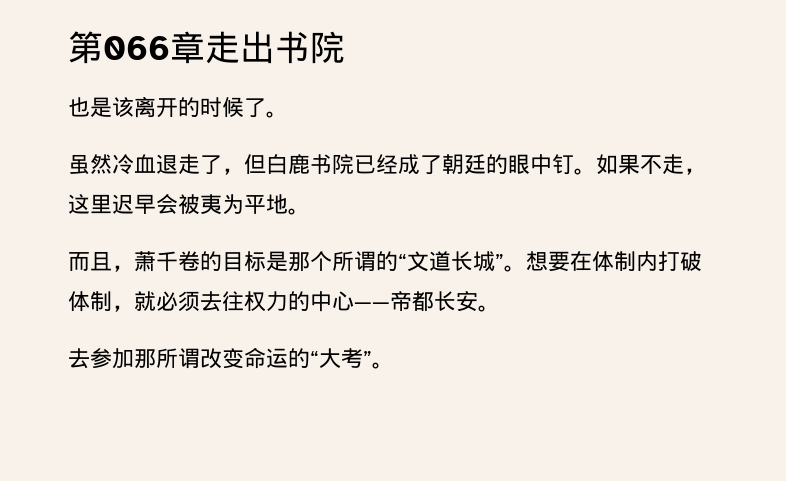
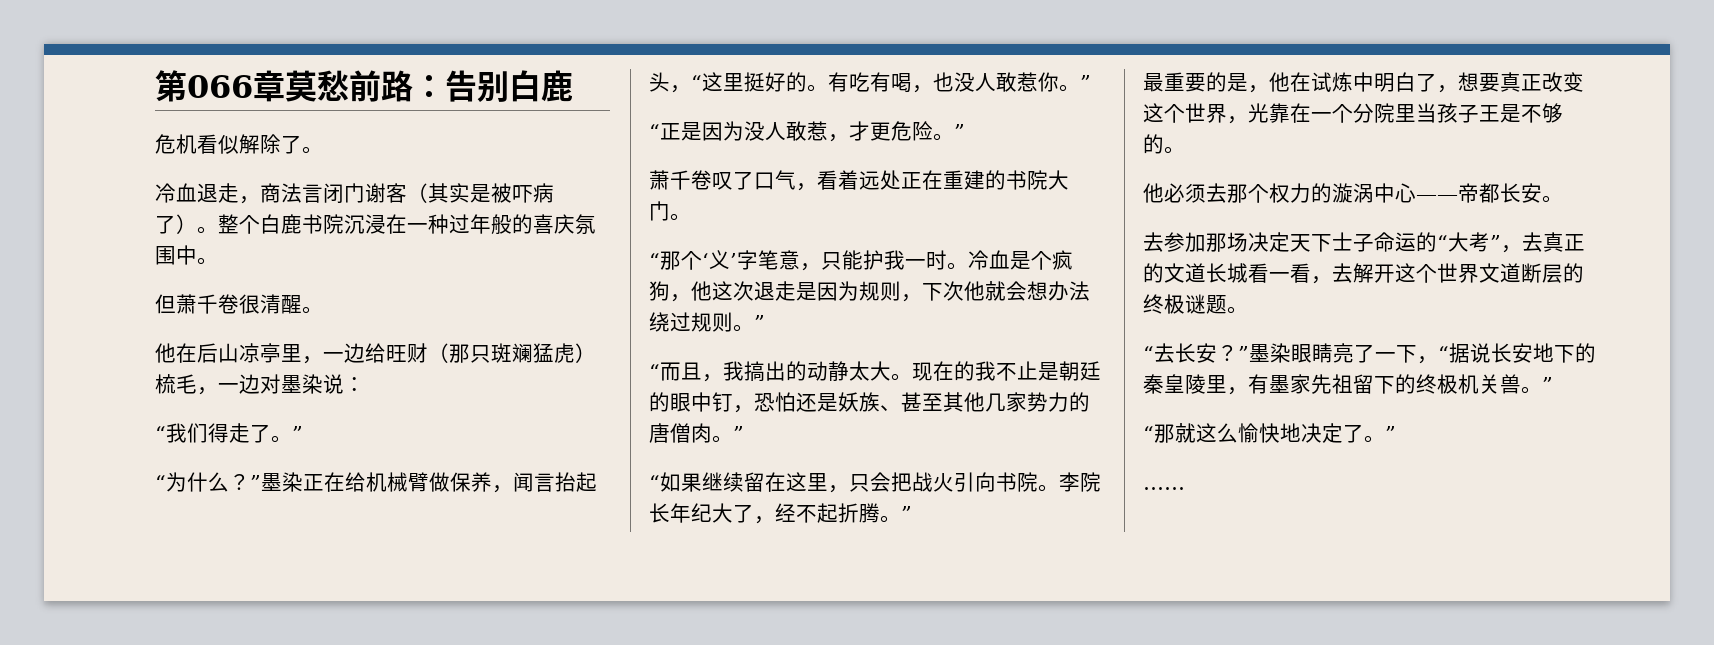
- 第066章走出书院
- 也是该离开的时候了。
+ 第066章莫愁前路：告别白鹿
+ 危机看似解除了。
- 虽然冷血退走了，但白鹿书院已经成了朝廷的眼中钉。如果不走，这里迟早会被夷为平地。
- 而且，萧千卷的目标是那个所谓的“文道长城”。想要在体制内打破体制，就必须去往权力的中心——帝都长安。
+ 冷血退走，商法言闭门谢客（其实是被吓病了）。整个白鹿书院沉浸在一种过年般的喜庆氛围中。
+ 但萧千卷很清醒。
+ 他在后山凉亭里，一边给旺财（那只斑斓猛虎）梳毛，一边对墨染说：
+ “我们得走了。”
+ “为什么？”墨染正在给机械臂做保养，闻言抬起头，“这里挺好的。有吃有喝，也没人敢惹你。”
+ “正是因为没人敢惹，才更危险。”
+ 萧千卷叹了口气，看着远处正在重建的书院大门。
+ “那个‘义’字笔意，只能护我一时。冷血是个疯狗，他这次退走是因为规则，下次他就会想办法绕过规则。”
+ “而且，我搞出的动静太大。现在的我不止是朝廷的眼中钉，恐怕还是妖族、甚至其他几家势力的唐僧肉。”
+ “如果继续留在这里，只会把战火引向书院。李院长年纪大了，经不起折腾。”
+ 最重要的是，他在试炼中明白了，想要真正改变这个世界，光靠在一个分院里当孩子王是不够的。
+ 他必须去那个权力的漩涡中心——帝都长安。
- 去参加那所谓改变命运的“大考”。
+ 去参加那场决定天下士子命运的“大考”，去真正的文道长城看一看，去解开这个世界文道断层的终极谜题。
+ “去长安？”墨染眼睛亮了一下，“据说长安地下的秦皇陵里，有墨家先祖留下的终极机关兽。”
+ “那就这么愉快地决定了。”
+ ……

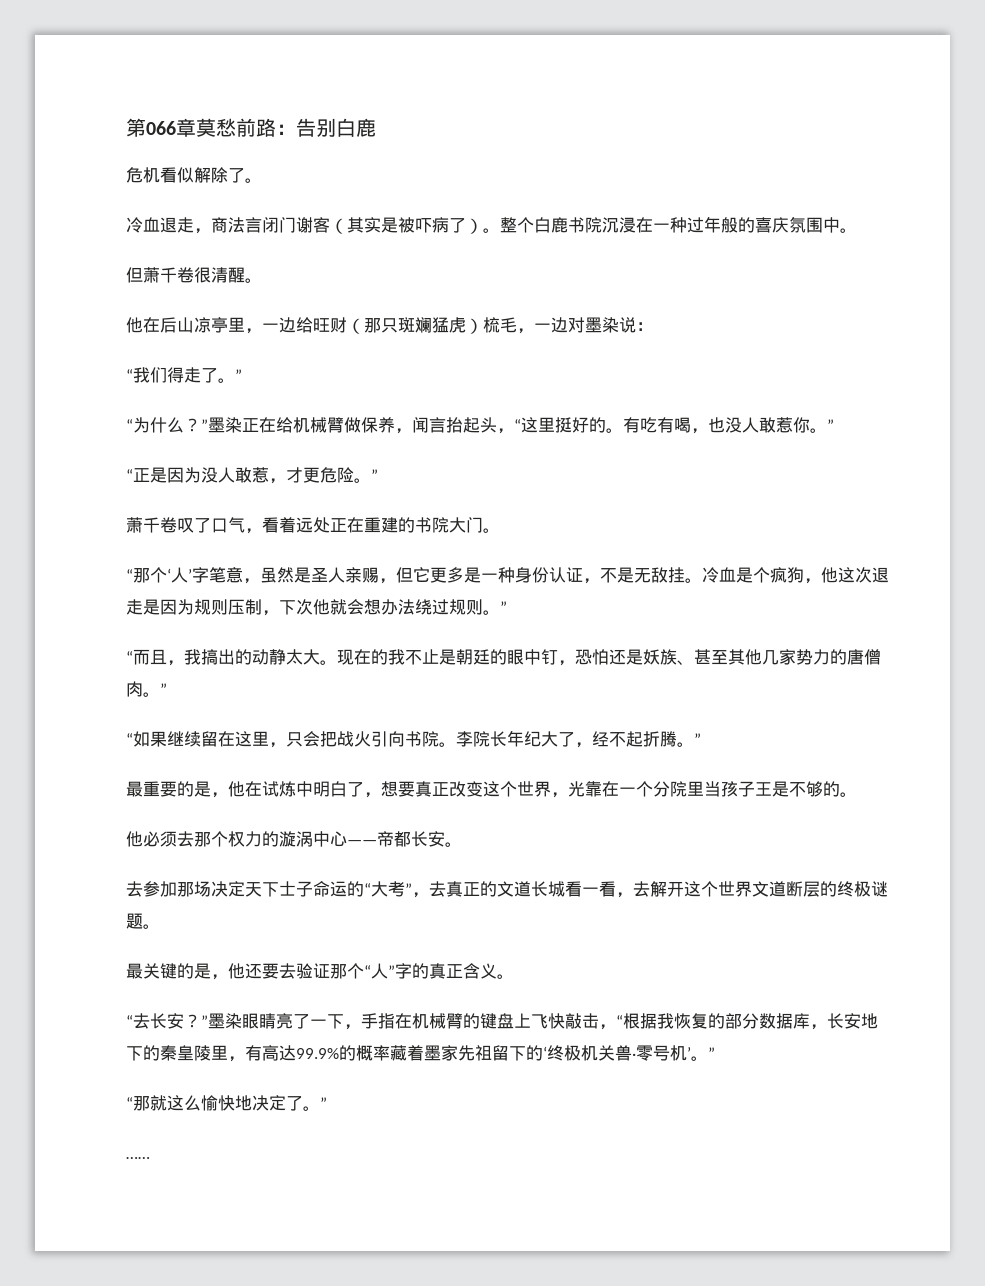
- “那个‘义’字笔意，只能护我一时。
+ “那个‘人’字笔意，虽然是圣人亲赐，但它更多是一种身份认证，不是无敌挂。
- 冷血是个疯狗，他这次退走是因为规则，下次他就会想办法绕过规则。”
+ 冷血是个疯狗，他这次退走是因为规则压制，下次他就会想办法绕过规则。”
+ 最关键的是，他还要去验证那个“人”字的真正含义。
- “去长安？”墨染眼睛亮了一下，“据说长安地下的秦皇陵里，有墨家先祖留下的终极机关兽。”
+ “去长安？”墨染眼睛亮了一下，手指在机械臂的键盘上飞快敲击，“根据我恢复的部分数据库，长安地下的秦皇陵里，有高达99.9%的概率藏着墨家先祖留下的‘终极机关兽·零号机’。”

